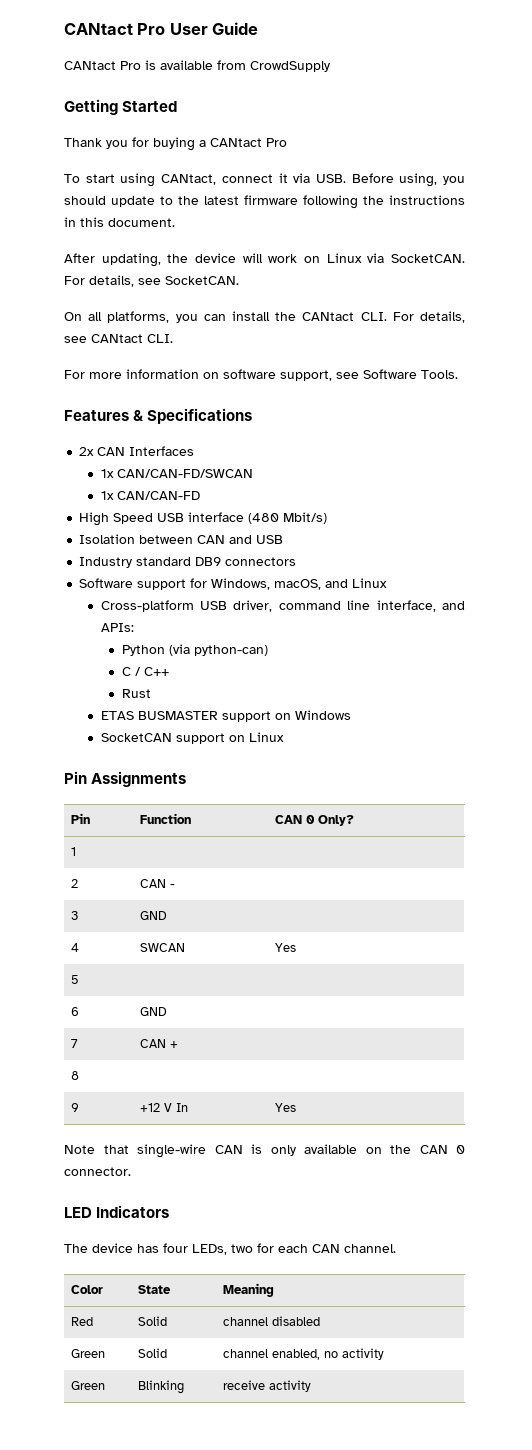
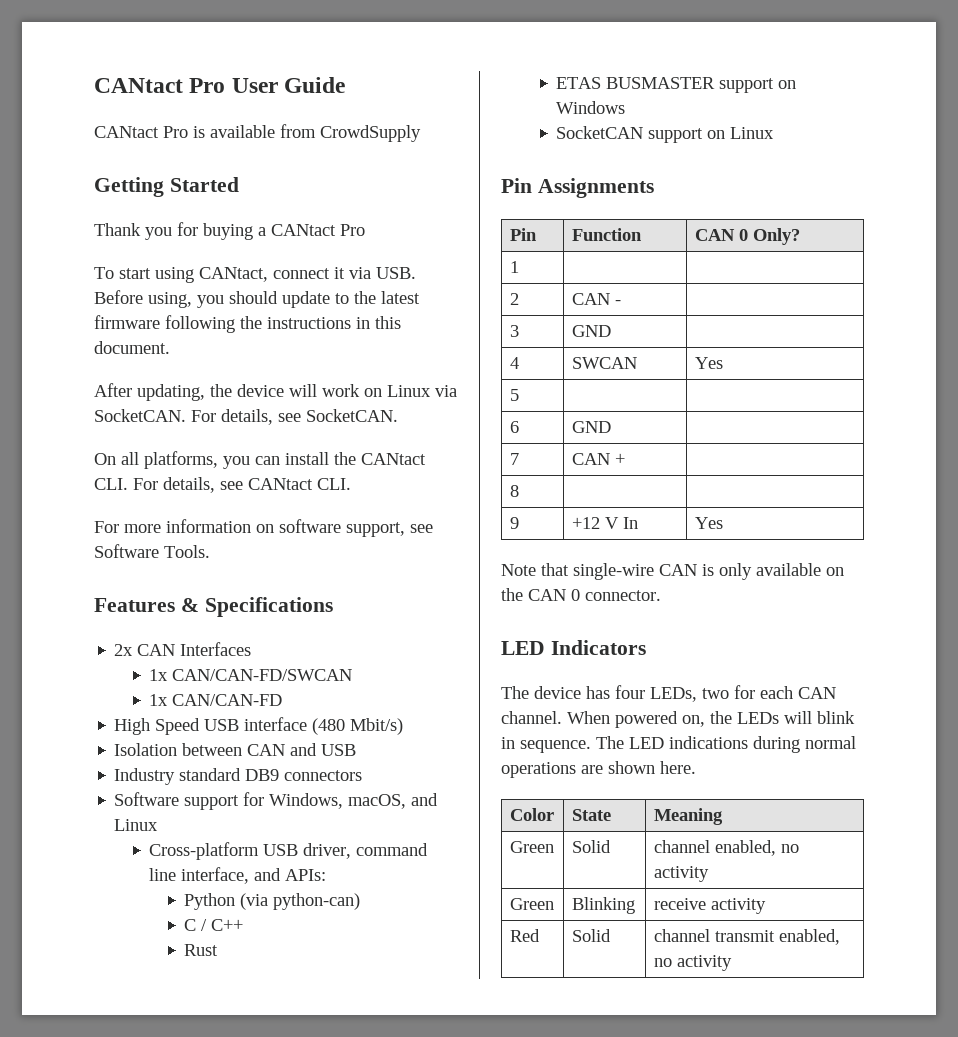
+ When powered on, the LEDs will blink in sequence. The LED indications during normal operations are shown here.
- Red | Solid | channel disabled
+ Red | Solid | channel transmit enabled, no activity

